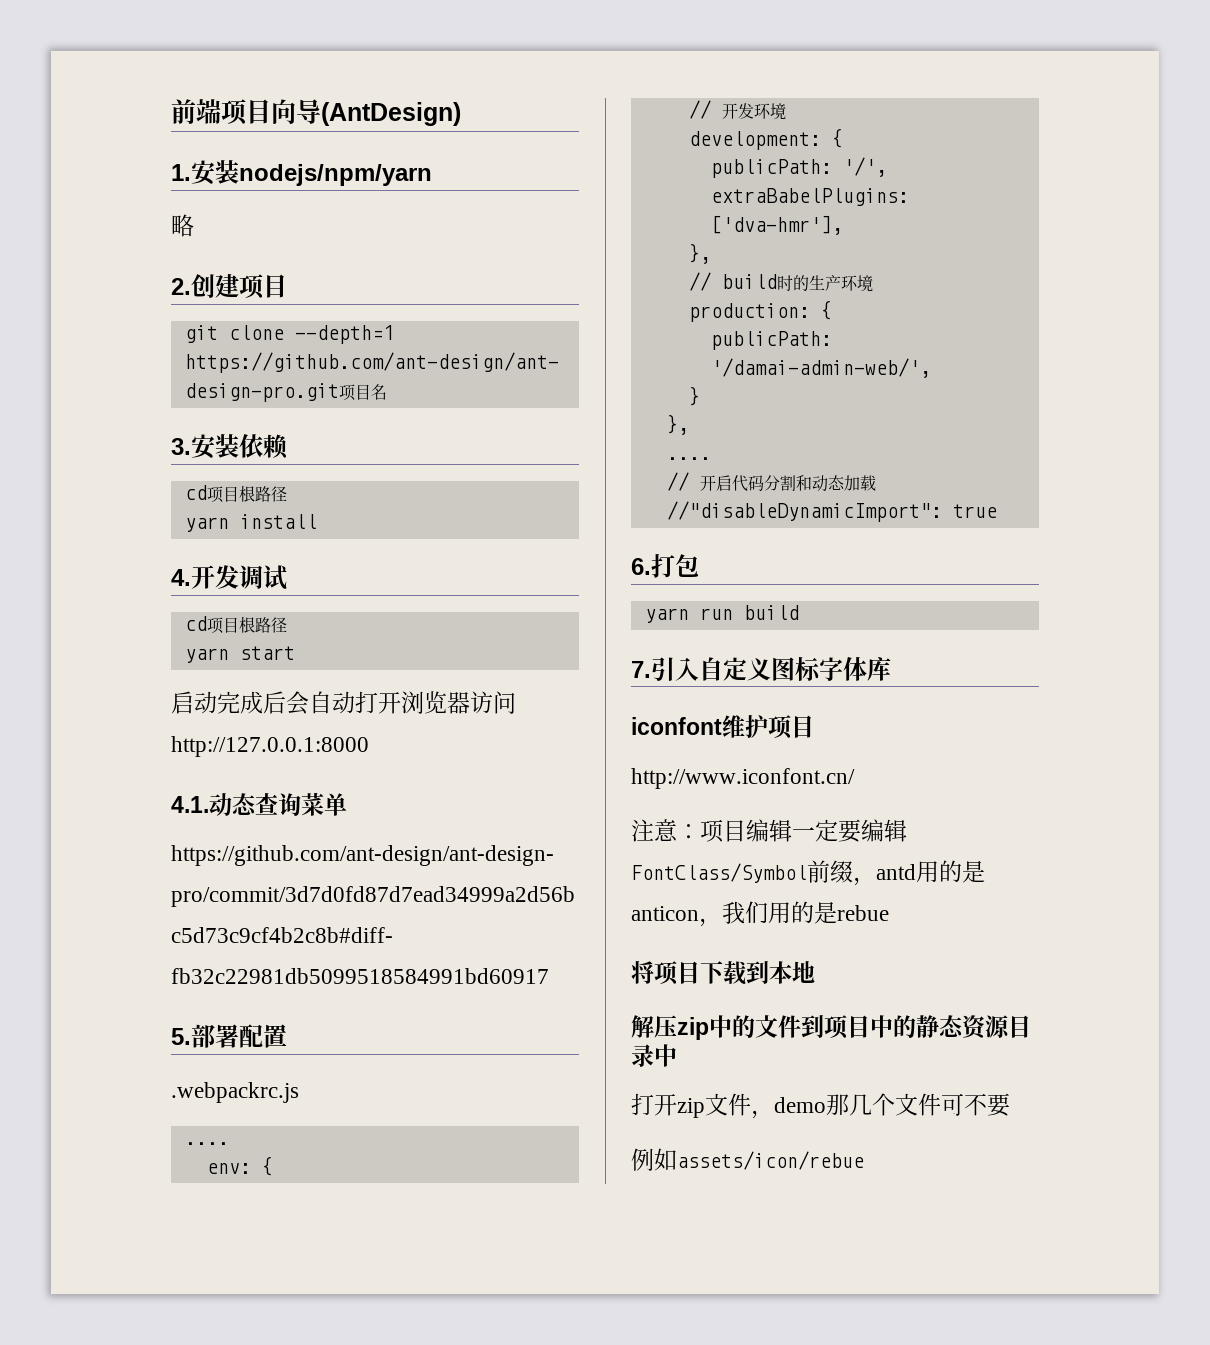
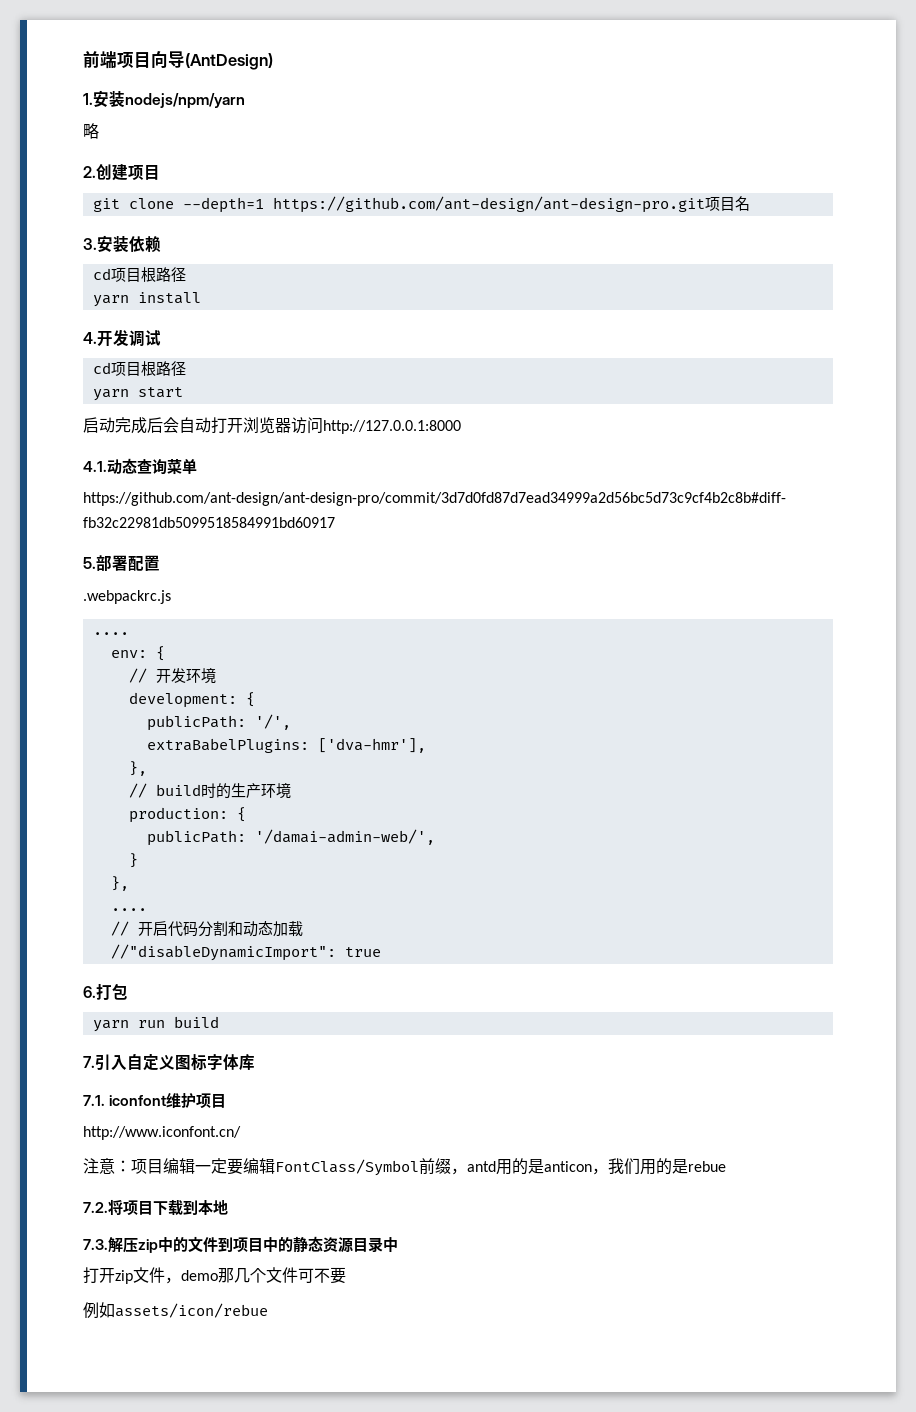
- iconfont维护项目
+ 7.1. iconfont维护项目
- 将项目下载到本地
+ 7.2.将项目下载到本地
- 解压zip中的文件到项目中的静态资源目录中
+ 7.3.解压zip中的文件到项目中的静态资源目录中

